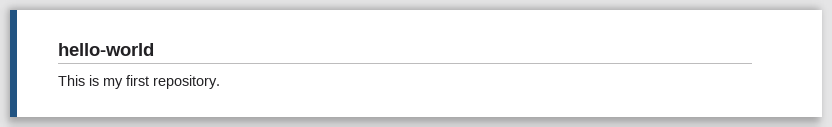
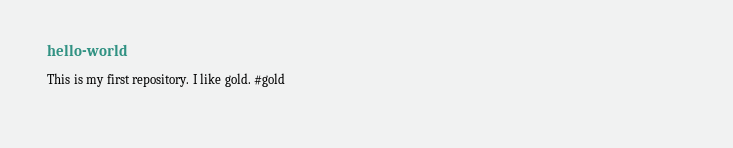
+ I like gold. #gold

